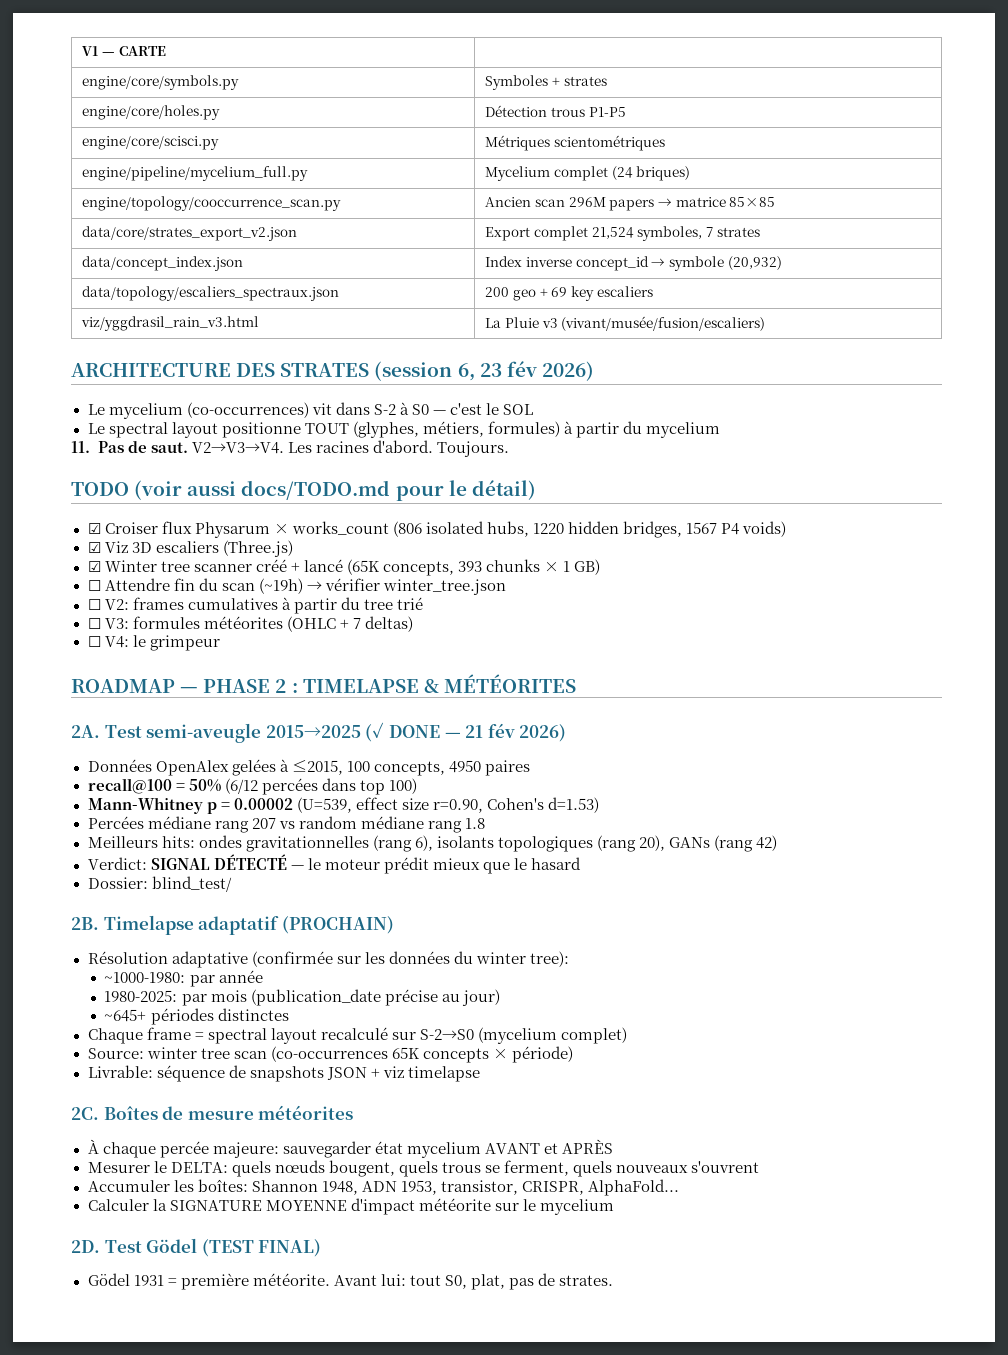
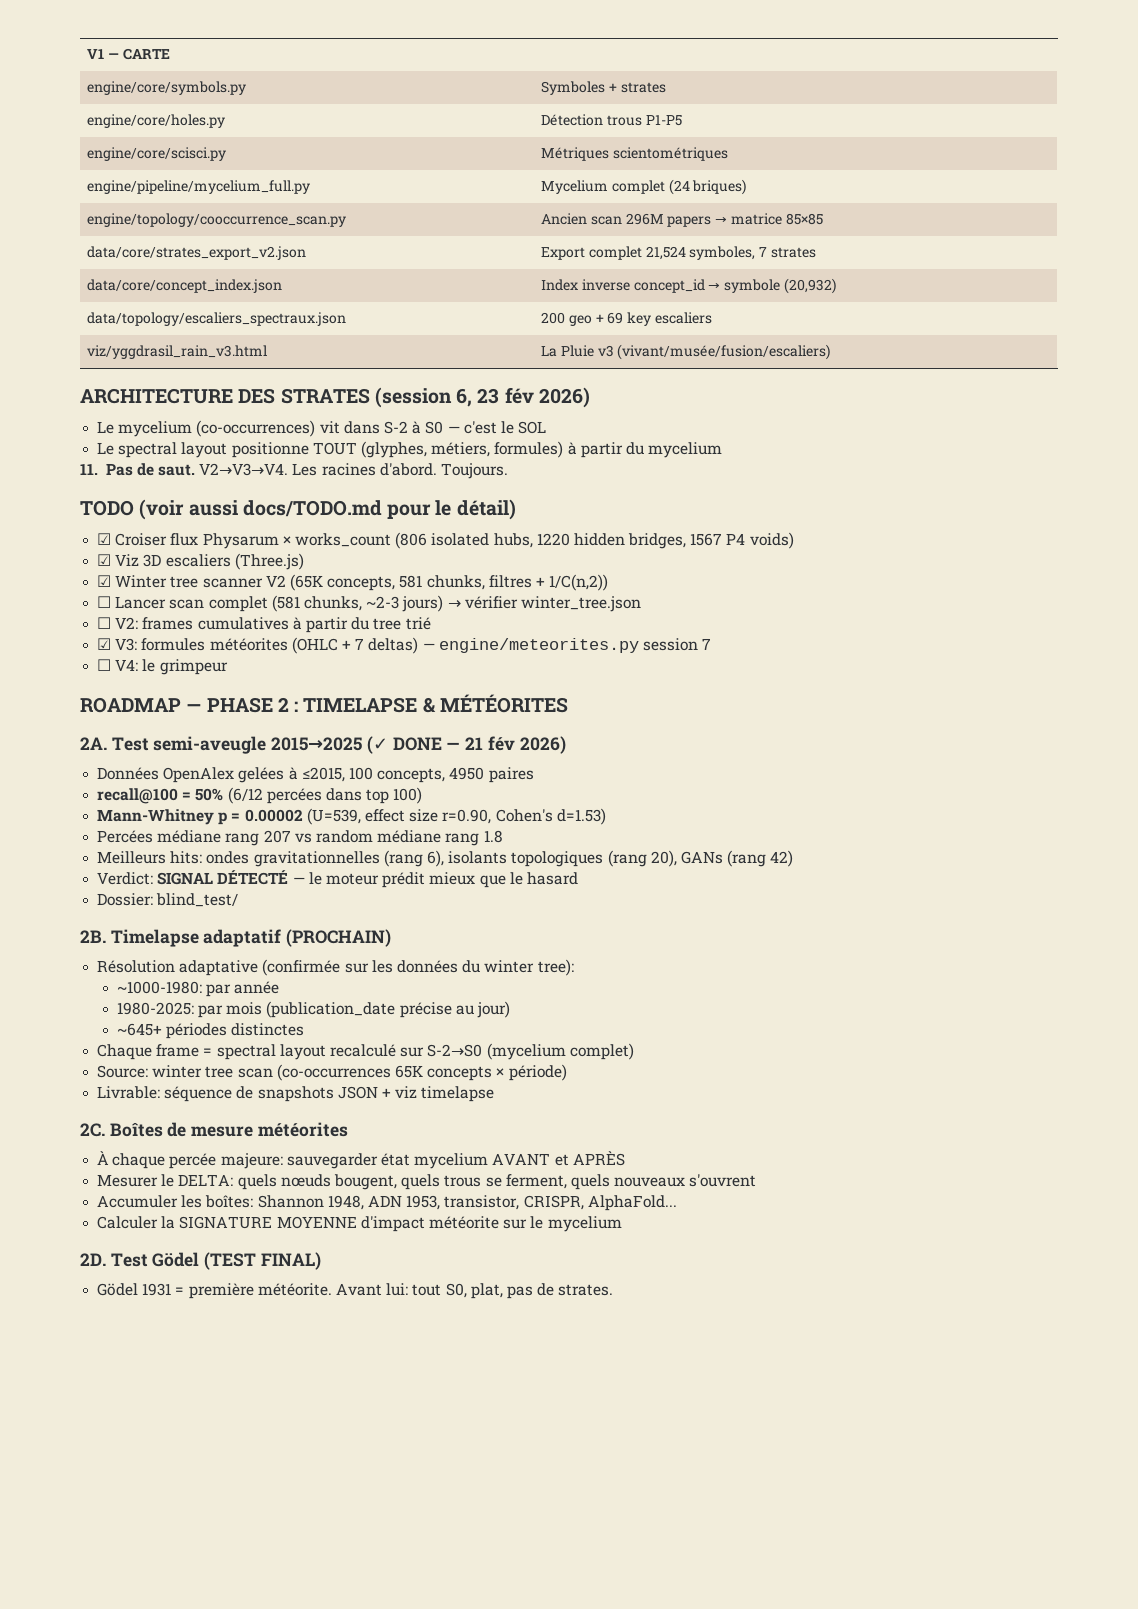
- data/concept_index.json | Index inverse concept_id → symbole (20,932)
+ data/core/concept_index.json | Index inverse concept_id → symbole (20,932)
- ☑ Winter tree scanner créé + lancé (65K concepts, 393 chunks × 1 GB)
- ☐ Attendre fin du scan (~19h) → vérifier winter_tree.json
+ ☑ Winter tree scanner V2 (65K concepts, 581 chunks, filtres + 1/C(n,2))
+ ☐ Lancer scan complet (581 chunks, ~2-3 jours) → vérifier winter_tree.json
- ☐ V3: formules météorites (OHLC + 7 deltas)
+ ☑ V3: formules météorites (OHLC + 7 deltas) — engine/meteorites.py session 7

